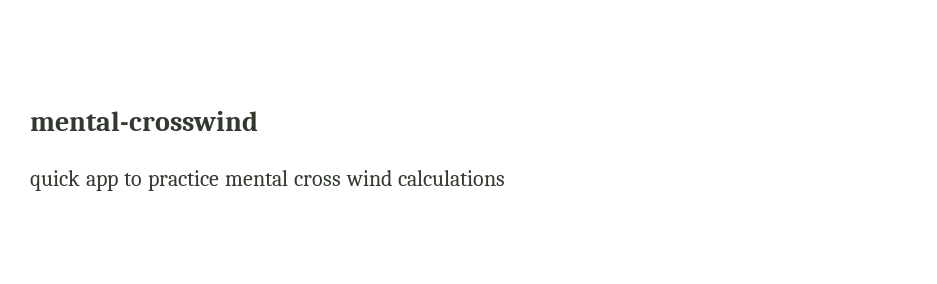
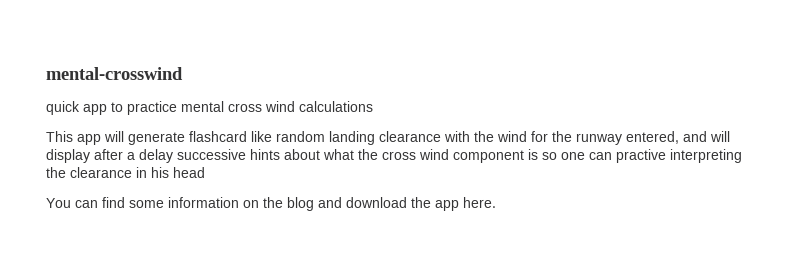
+ This app will generate flashcard like random landing clearance with the wind for the runway entered, and will display after a delay successive hints about what the cross wind component is so one can practive interpreting the clearance in his head
+ You can find some information on the blog and download the app here.

